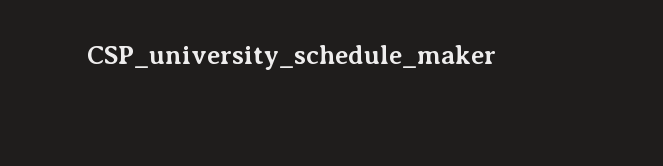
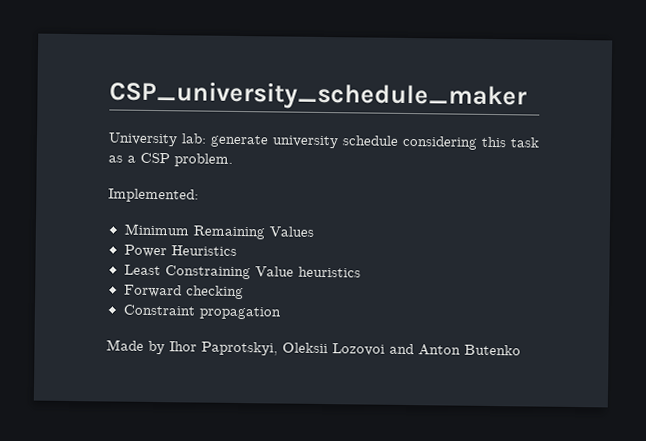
+ University lab: generate university schedule considering this task as a CSP problem.
+ Implemented:
+ Minimum Remaining Values
+ Power Heuristics
+ Least Constraining Value heuristics
+ Forward checking
+ Constraint propagation
+ Made by Ihor Paprotskyi, Oleksii Lozovoi and Anton Butenko

